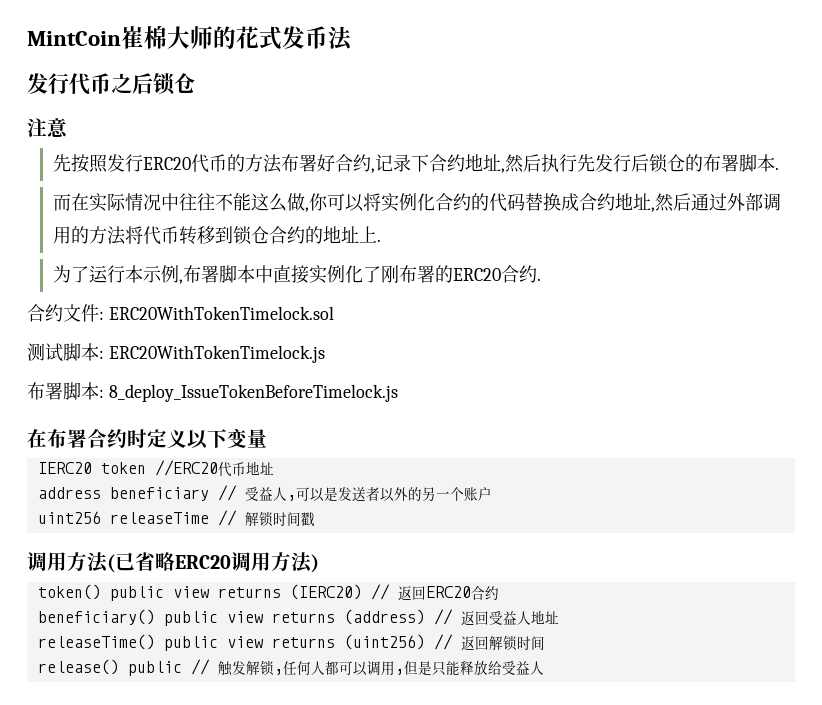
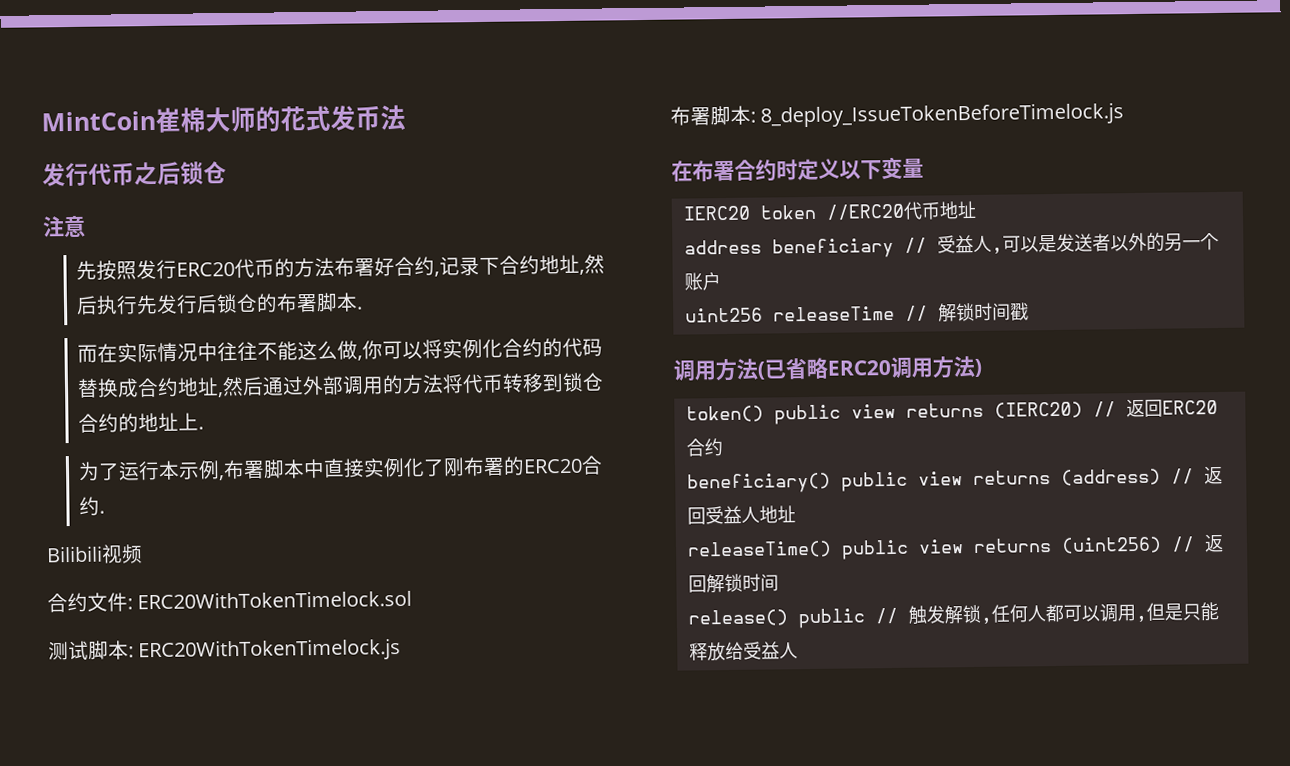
+ Bilibili视频

